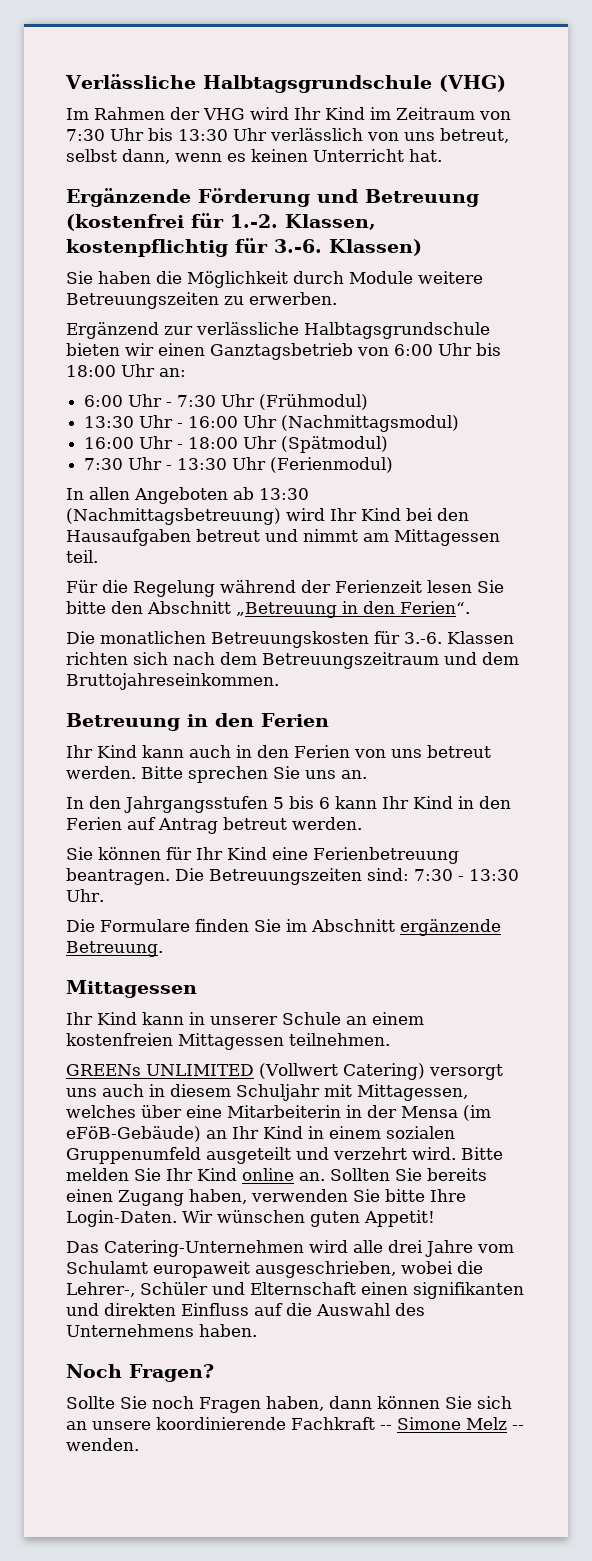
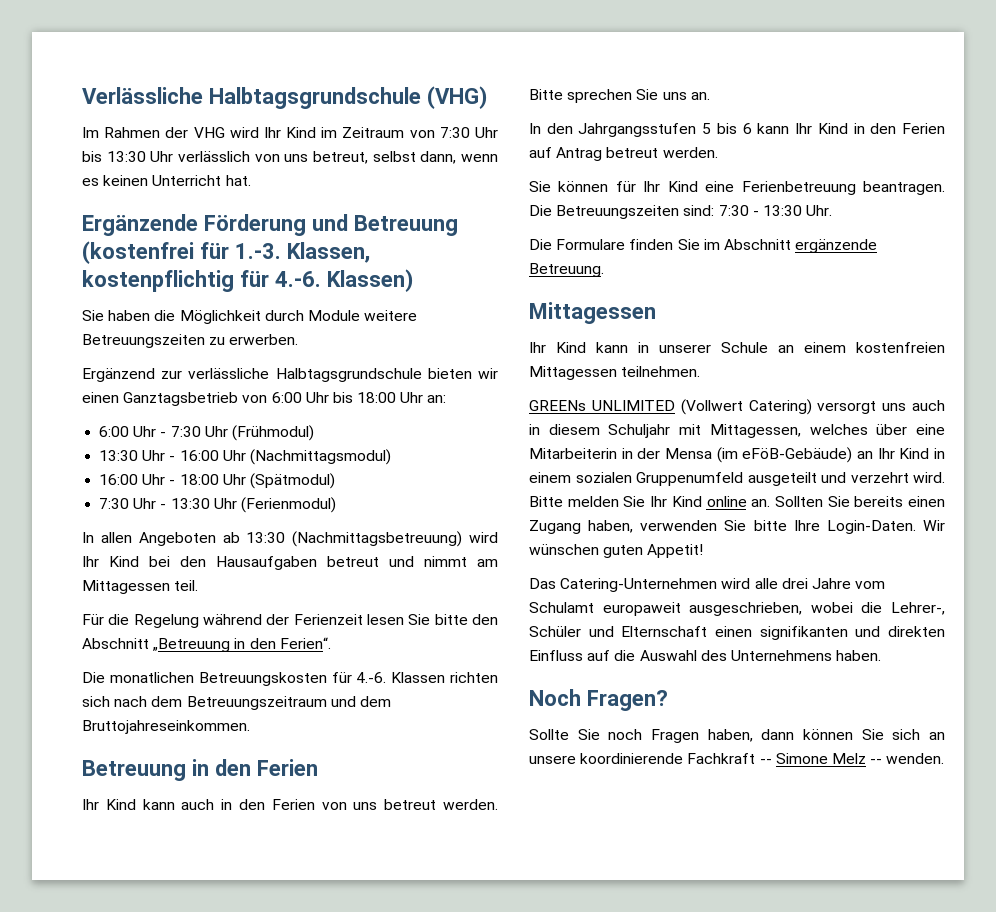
- Ergänzende Förderung und Betreuung (kostenfrei für 1.-2. Klassen, kostenpflichtig für 3.-6. Klassen)
+ Ergänzende Förderung und Betreuung (kostenfrei für 1.-3. Klassen, kostenpflichtig für 4.-6. Klassen)
- Die monatlichen Betreuungskosten für 3.-6. Klassen richten sich nach dem Betreuungszeitraum und dem Bruttojahreseinkommen.
+ Die monatlichen Betreuungskosten für 4.-6. Klassen richten sich nach dem Betreuungszeitraum und dem Bruttojahreseinkommen.

